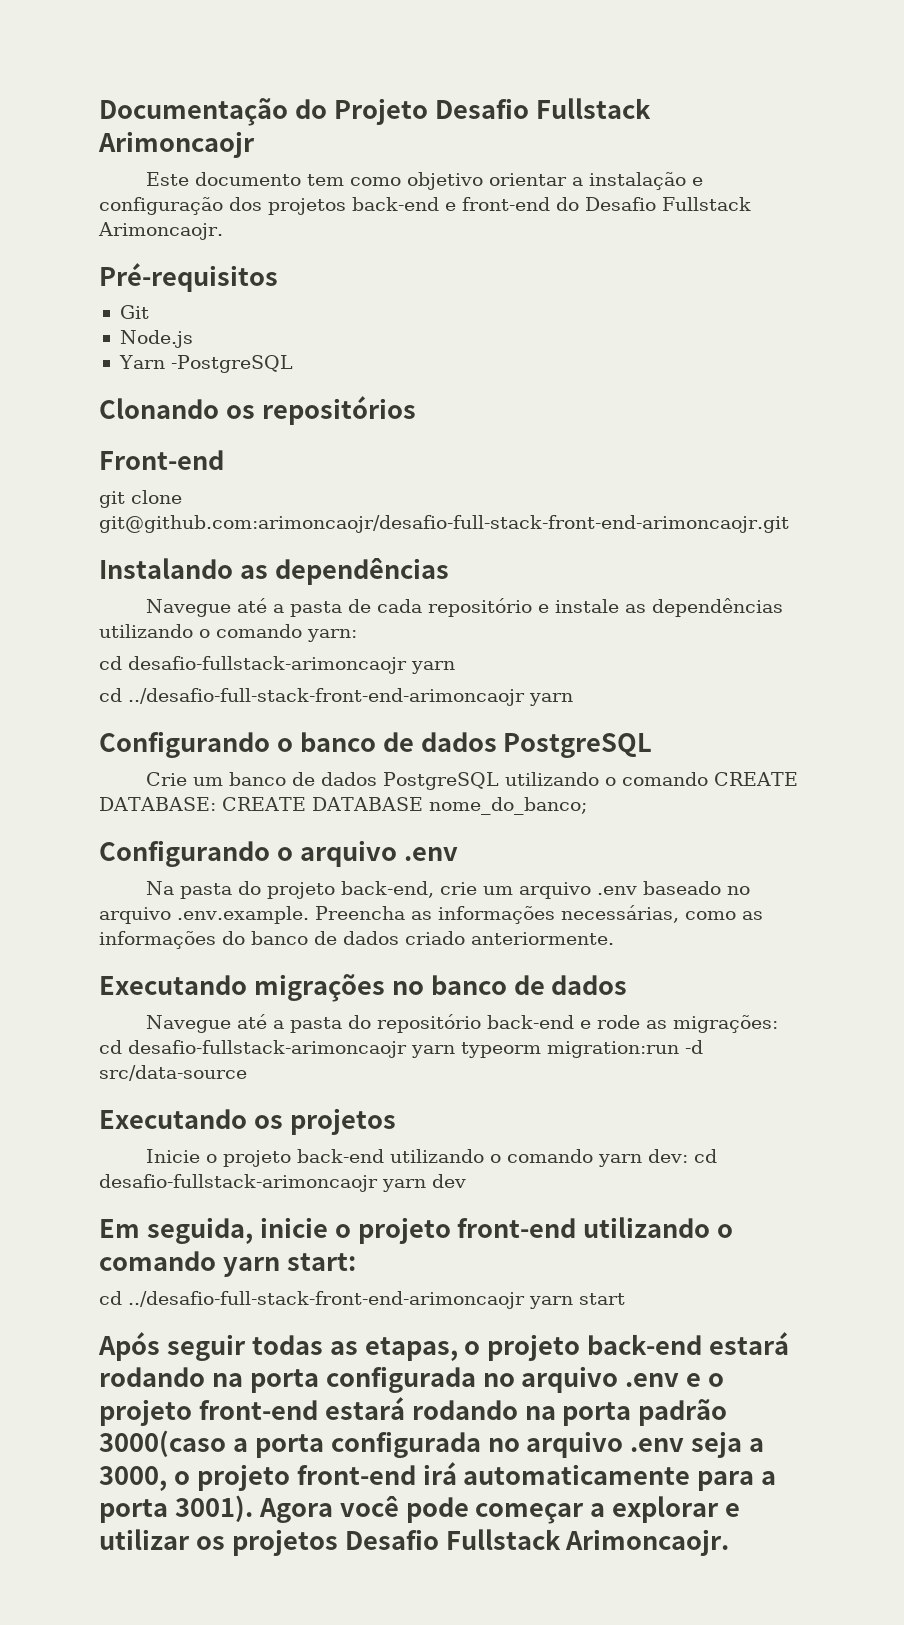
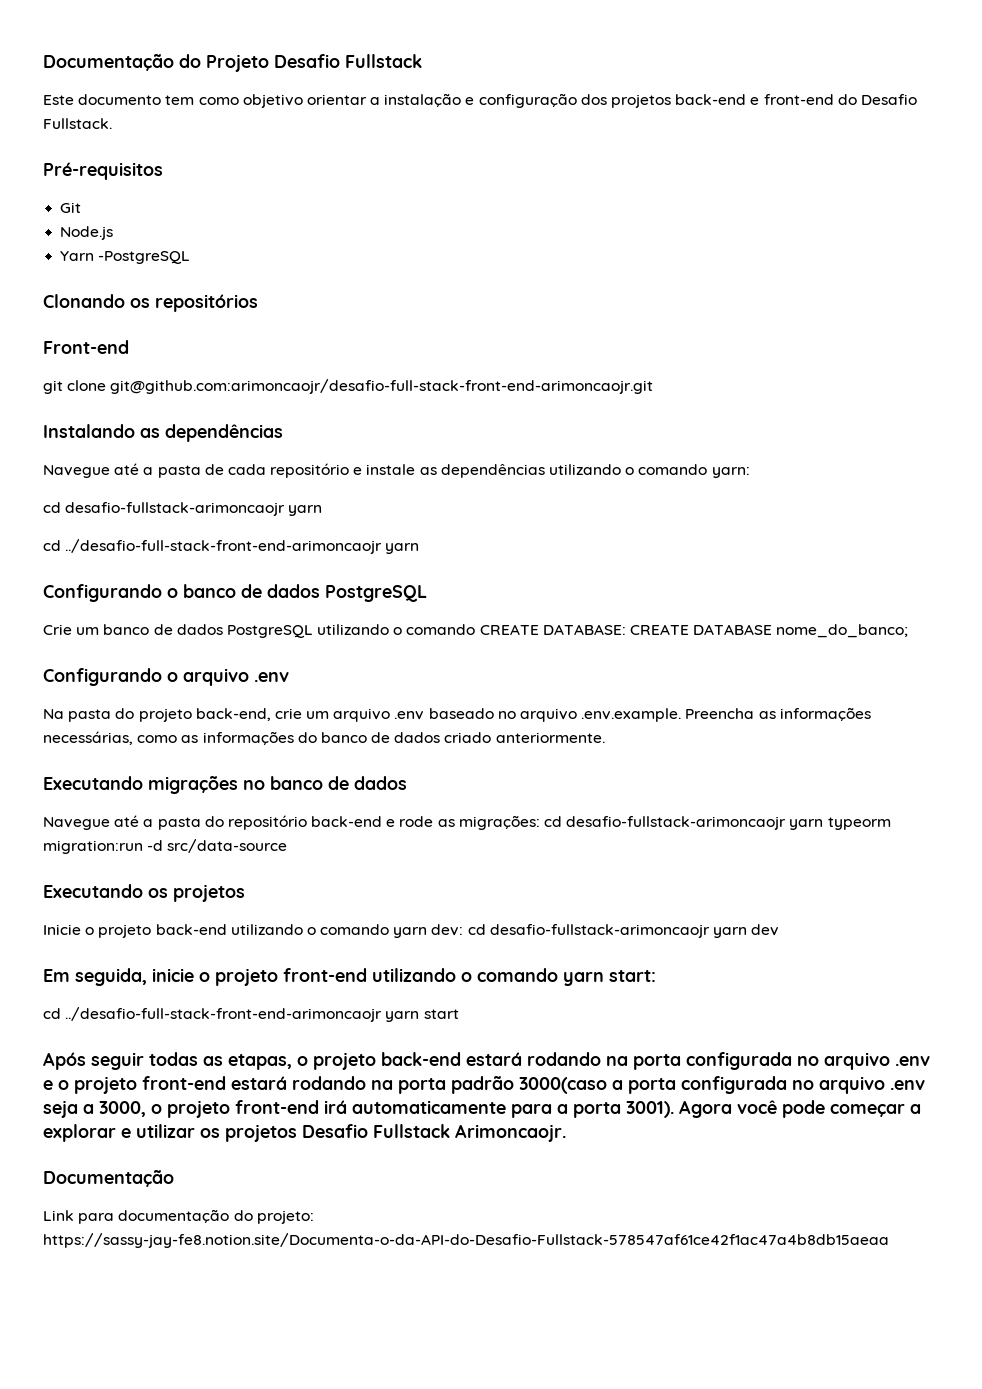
- Documentação do Projeto Desafio Fullstack Arimoncaojr
+ Documentação do Projeto Desafio Fullstack
- Este documento tem como objetivo orientar a instalação e configuração dos projetos back-end e front-end do Desafio Fullstack Arimoncaojr.
+ Este documento tem como objetivo orientar a instalação e configuração dos projetos back-end e front-end do Desafio Fullstack.
  Agora você pode começar a explorar e utilizar os projetos Desafio Fullstack Arimoncaojr.
+ Documentação
+ Link para documentação do projeto: https://sassy-jay-fe8.notion.site/Documenta-o-da-API-do-Desafio-Fullstack-578547af61ce42f1ac47a4b8db15aeaa

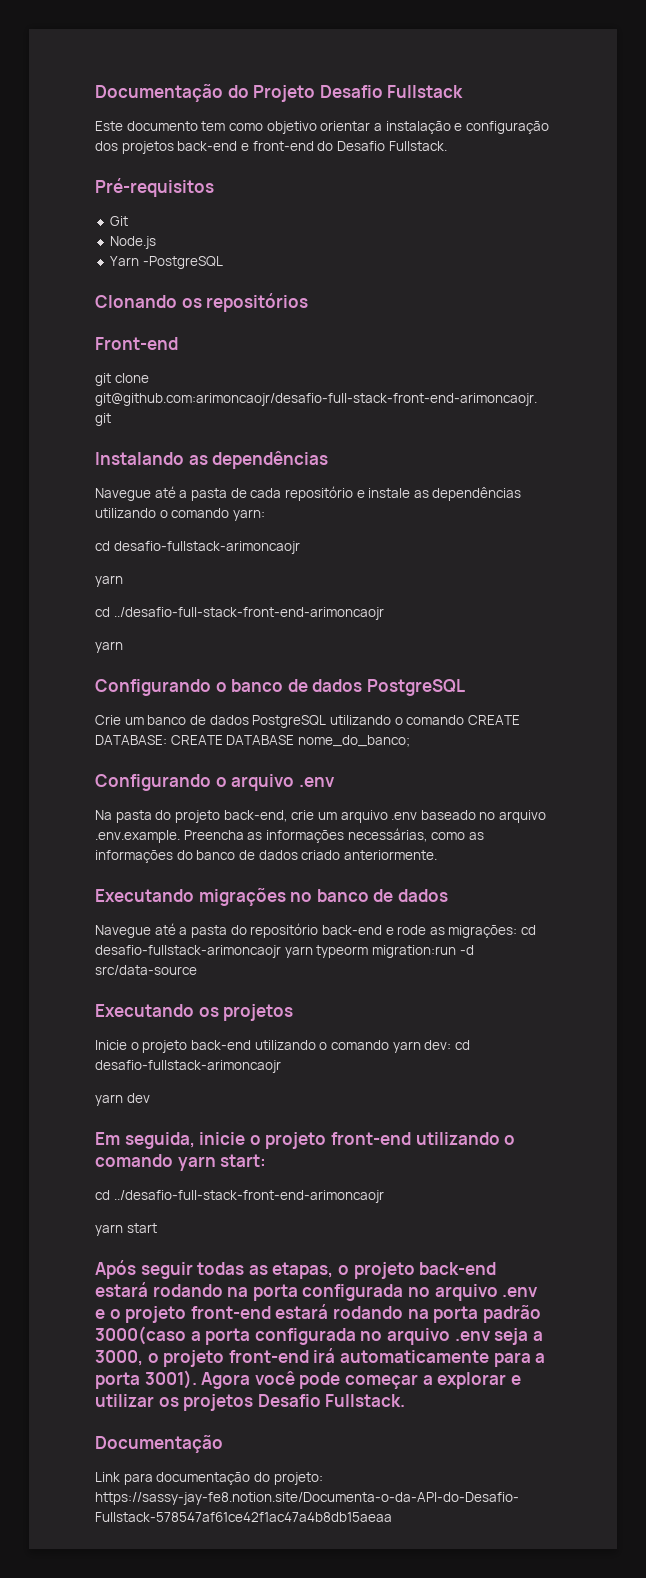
  Navegue até a pasta de cada repositório e instale as dependências utilizando o comando yarn:
- cd desafio-fullstack-arimoncaojr yarn
- cd ../desafio-full-stack-front-end-arimoncaojr yarn
+ cd desafio-fullstack-arimoncaojr
+ yarn
+ cd ../desafio-full-stack-front-end-arimoncaojr
+ yarn
- Inicie o projeto back-end utilizando o comando yarn dev: cd desafio-fullstack-arimoncaojr yarn dev
+ Inicie o projeto back-end utilizando o comando yarn dev: cd desafio-fullstack-arimoncaojr
+ yarn dev
  Em seguida, inicie o projeto front-end utilizando o comando yarn start:
- cd ../desafio-full-stack-front-end-arimoncaojr yarn start
+ cd ../desafio-full-stack-front-end-arimoncaojr
+ yarn start
- Agora você pode começar a explorar e utilizar os projetos Desafio Fullstack Arimoncaojr.
+ Agora você pode começar a explorar e utilizar os projetos Desafio Fullstack.

